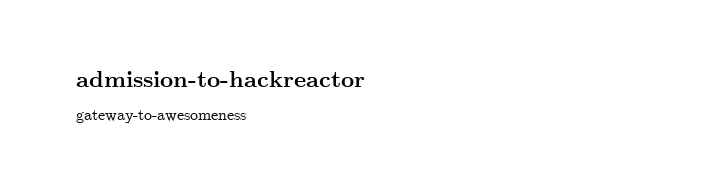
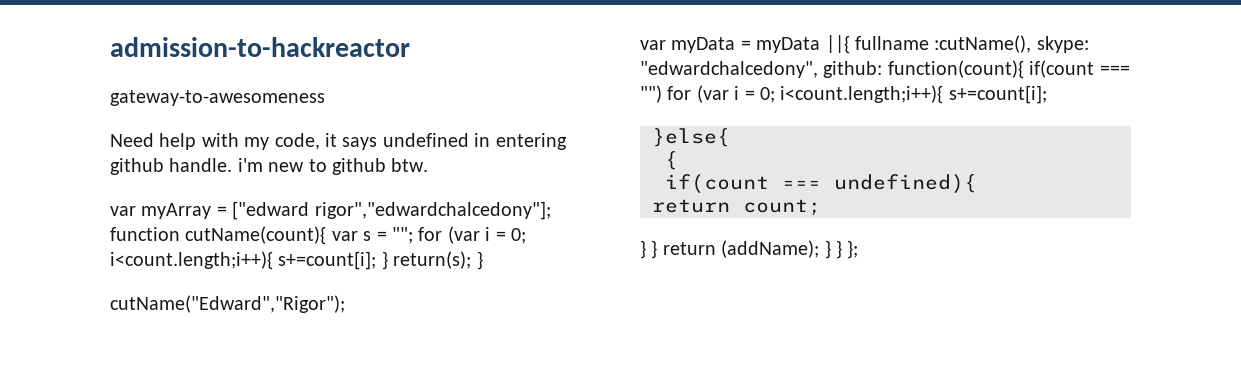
+ Need help with my code, it says undefined in entering github handle. i'm new to github btw.
+ var myArray = ["edward rigor","edwardchalcedony"]; function cutName(count){ var s = ""; for (var i = 0; i<count.length;i++){ s+=count[i]; } return(s); }
+ cutName("Edward","Rigor");
+ var myData = myData ||{ fullname :cutName(), skype: "edwardchalcedony", github: function(count){ if(count === "") for (var i = 0; i<count.length;i++){ s+=count[i];
+ }else{
+ {
+ if(count === undefined){
+ return count;
+ } } return (addName); } } };

